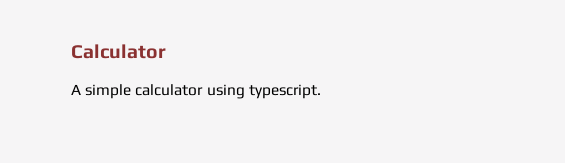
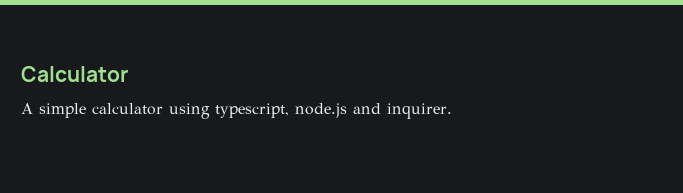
- A simple calculator using typescript.
+ A simple calculator using typescript, node.js and inquirer.

